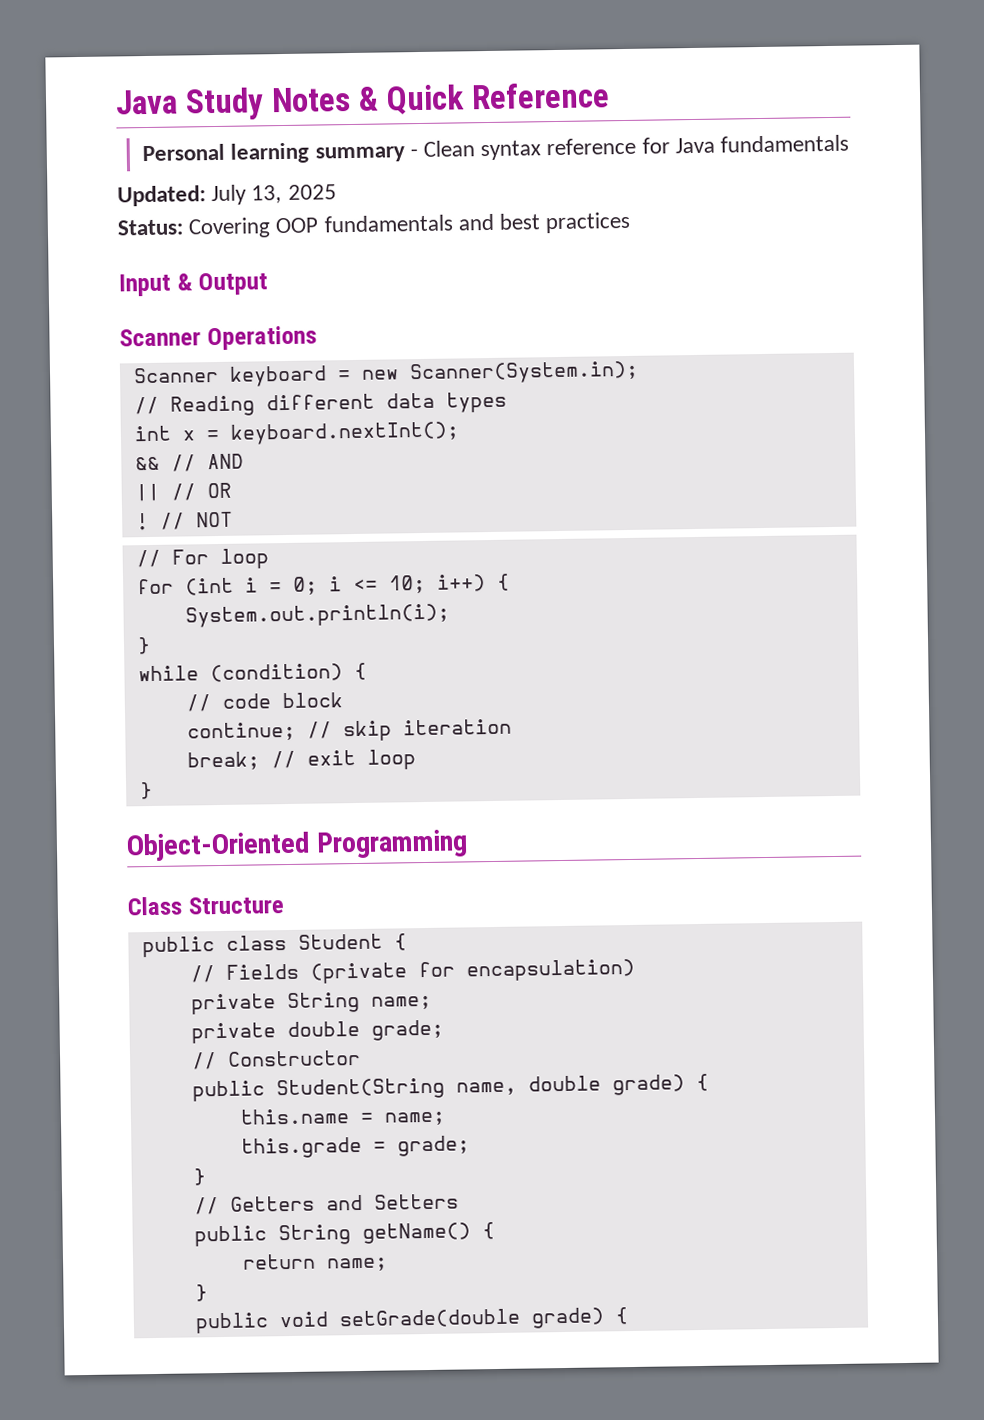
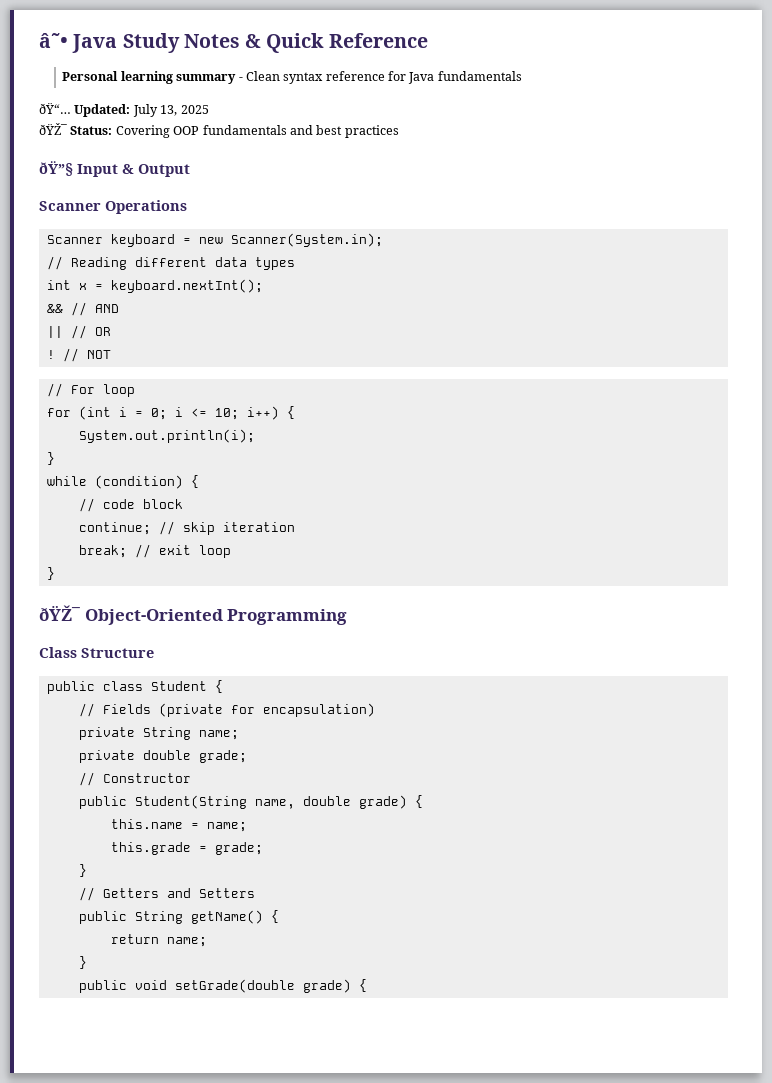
- Java Study Notes & Quick Reference
+ â˜• Java Study Notes & Quick Reference
+ ðŸ“…
- Status: Covering OOP fundamentals and best practices
+ ðŸŽ¯ Status: Covering OOP fundamentals and best practices
- Input & Output
+ ðŸ”§ Input & Output
- Object-Oriented Programming
+ ðŸŽ¯ Object-Oriented Programming

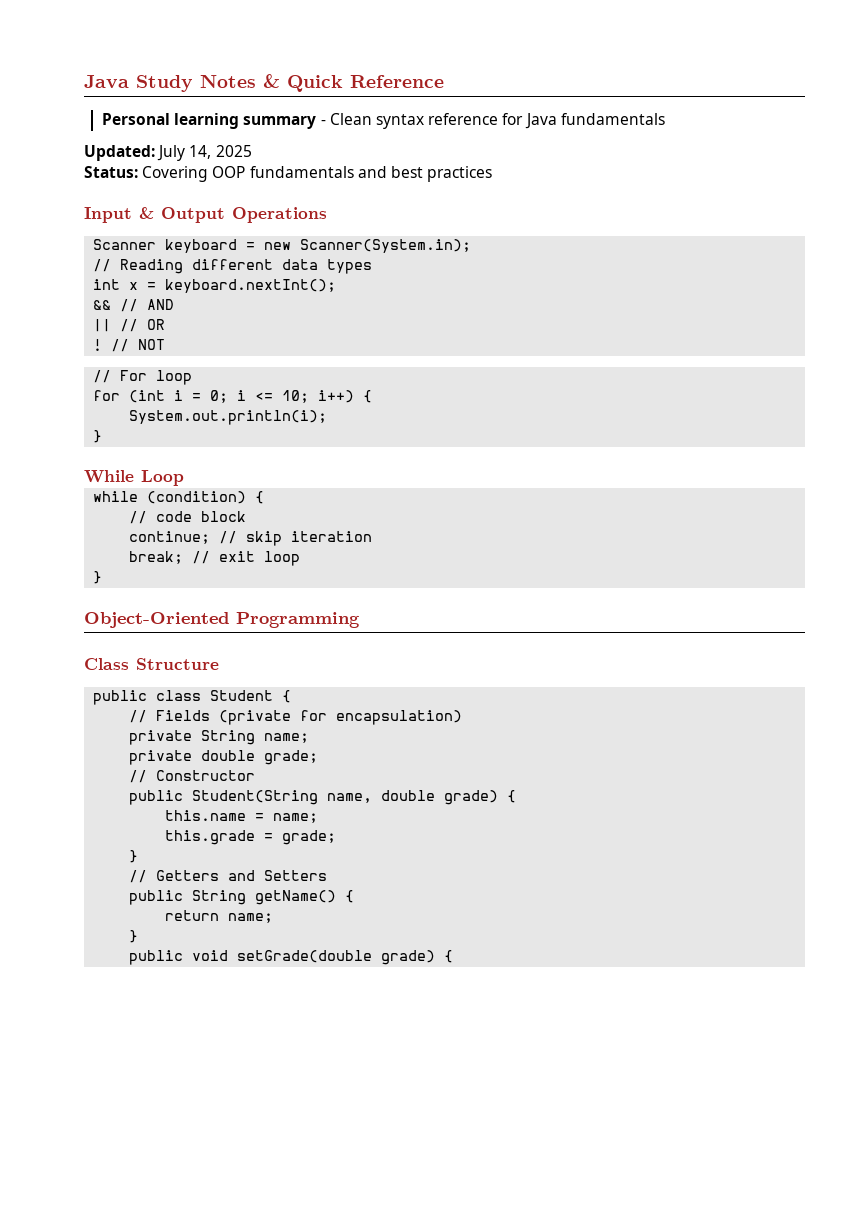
- â˜• Java Study Notes & Quick Reference
+ Java Study Notes & Quick Reference
- ðŸ“… Updated: July 13, 2025
+ Updated: July 14, 2025
- ðŸŽ¯ Status: Covering OOP fundamentals and best practices
+ Status: Covering OOP fundamentals and best practices
- ðŸ”§ Input & Output
- Scanner Operations
+ Input & Output Operations
+ While Loop
- ðŸŽ¯ Object-Oriented Programming
+ Object-Oriented Programming

